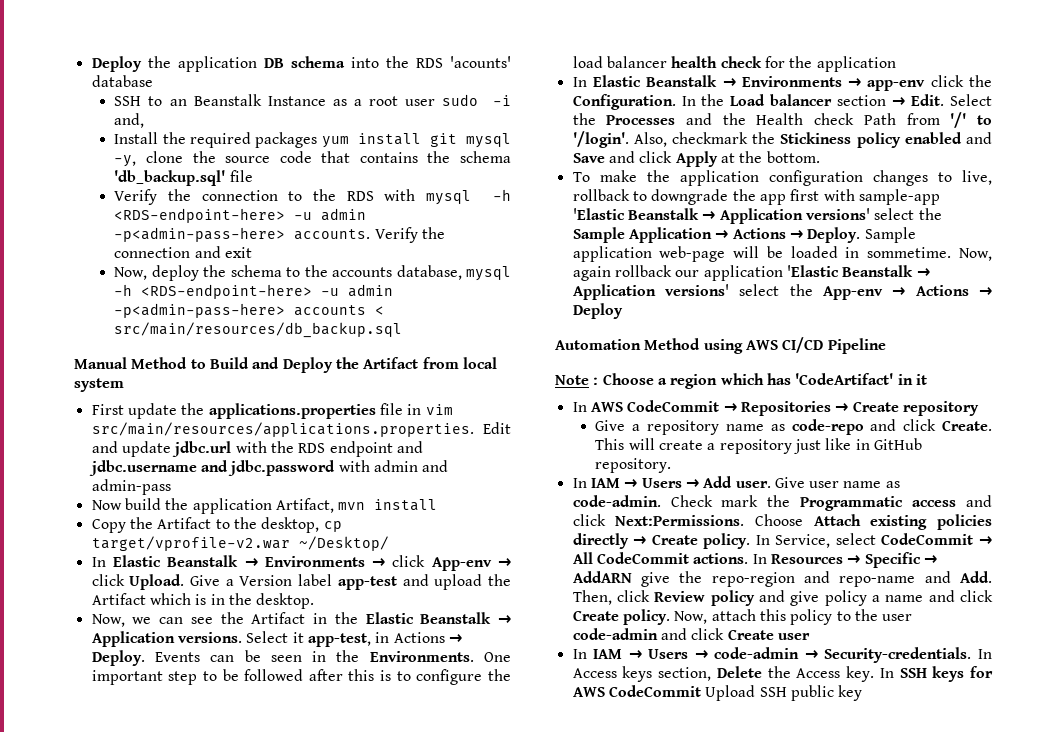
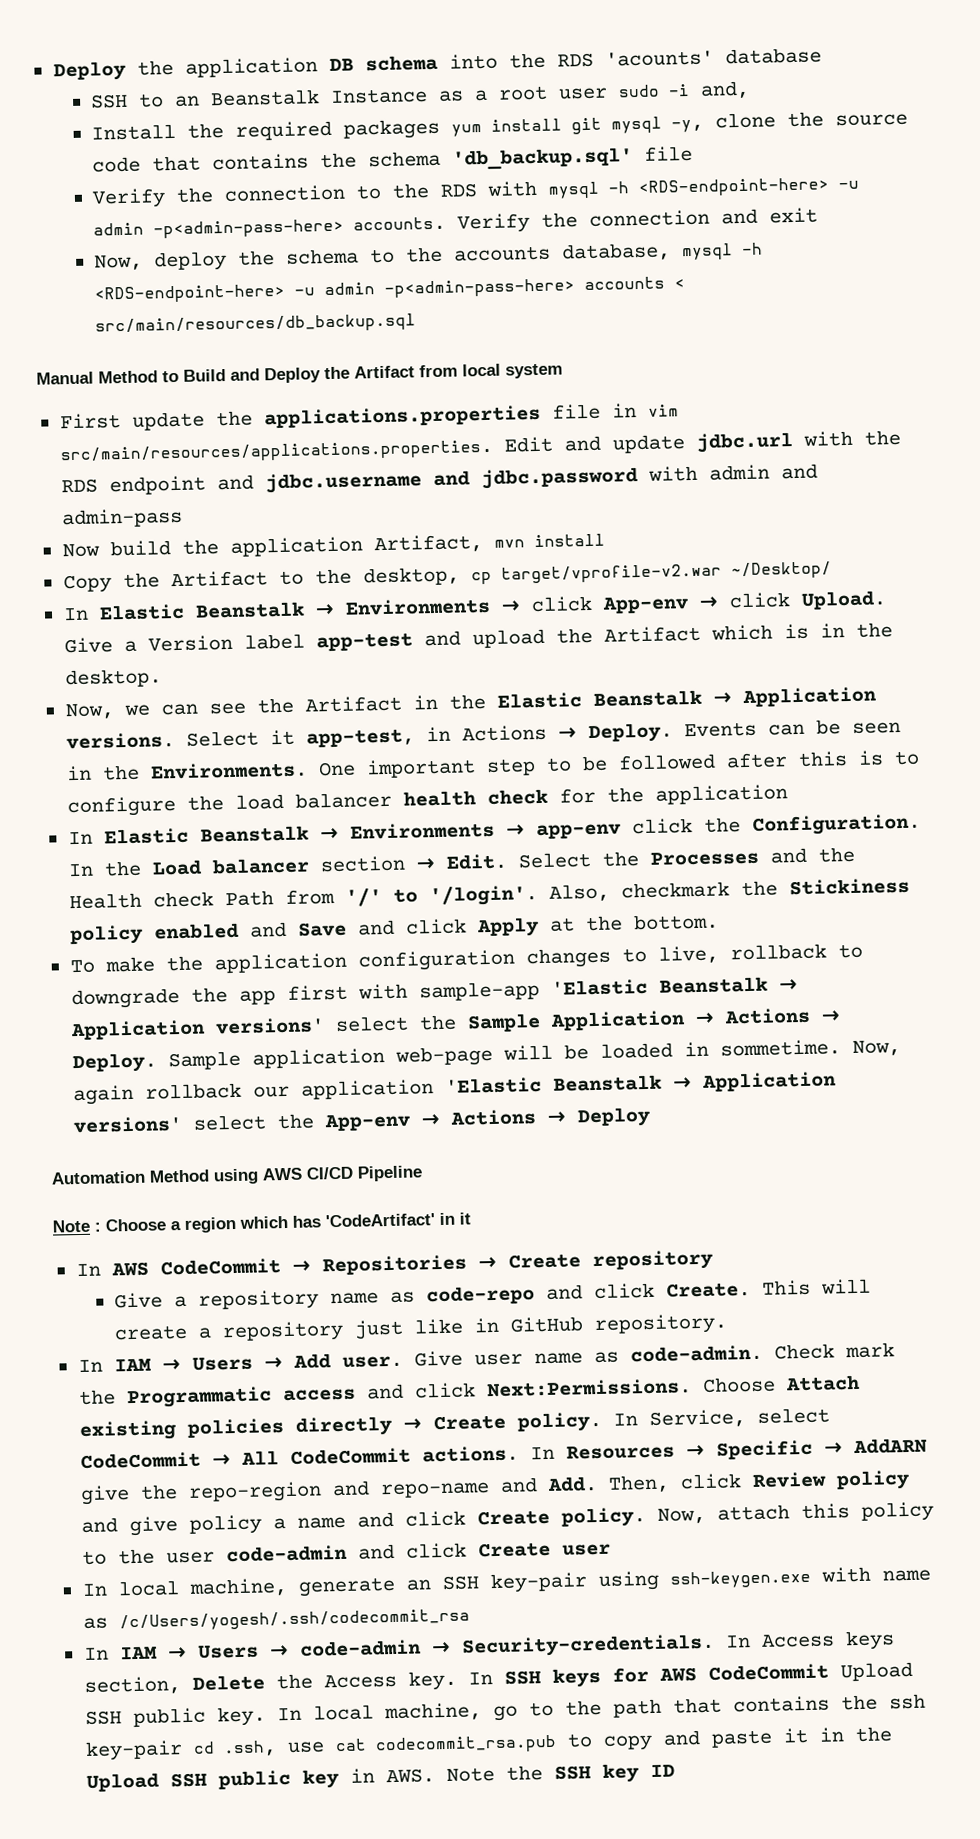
+ In local machine, generate an SSH key-pair using ssh-keygen.exe with name as /c/Users/yogesh/.ssh/codecommit_rsa
- In SSH keys for AWS CodeCommit Upload SSH public key
+ In SSH keys for AWS CodeCommit Upload SSH public key. In local machine, go to the path that contains the ssh key-pair cd .ssh, use cat codecommit_rsa.pub to copy and paste it in the Upload SSH public key in AWS. Note the SSH key ID

